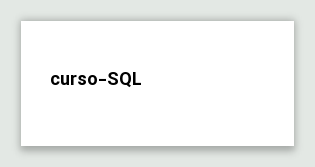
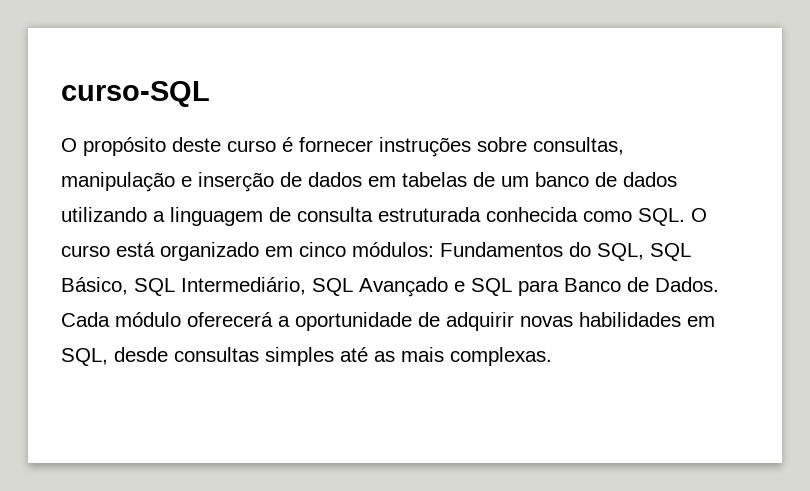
+ O propósito deste curso é fornecer instruções sobre consultas, manipulação e inserção de dados em tabelas de um banco de dados utilizando a linguagem de consulta estruturada conhecida como SQL. O curso está organizado em cinco módulos: Fundamentos do SQL, SQL Básico, SQL Intermediário, SQL Avançado e SQL para Banco de Dados. Cada módulo oferecerá a oportunidade de adquirir novas habilidades em SQL, desde consultas simples até as mais complexas.

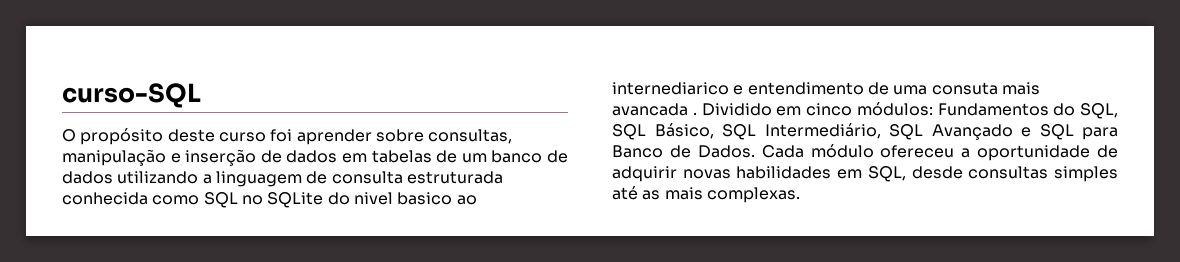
- O propósito deste curso é fornecer instruções sobre consultas, manipulação e inserção de dados em tabelas de um banco de dados utilizando a linguagem de consulta estruturada conhecida como SQL. O curso está organizado em cinco módulos: Fundamentos do SQL, SQL Básico, SQL Intermediário, SQL Avançado e SQL para Banco de Dados.
+ O propósito deste curso foi aprender sobre consultas, manipulação e inserção de dados em tabelas de um banco de dados utilizando a linguagem de consulta estruturada conhecida como SQL no SQLite do nivel basico ao internediarico e entendimento de uma consuta mais avancada . Dividido em cinco módulos: Fundamentos do SQL, SQL Básico, SQL Intermediário, SQL Avançado e SQL para Banco de Dados.
- Cada módulo oferecerá a oportunidade de adquirir novas habilidades em SQL, desde consultas simples até as mais complexas.
+ Cada módulo ofereceu a oportunidade de adquirir novas habilidades em SQL, desde consultas simples até as mais complexas.

